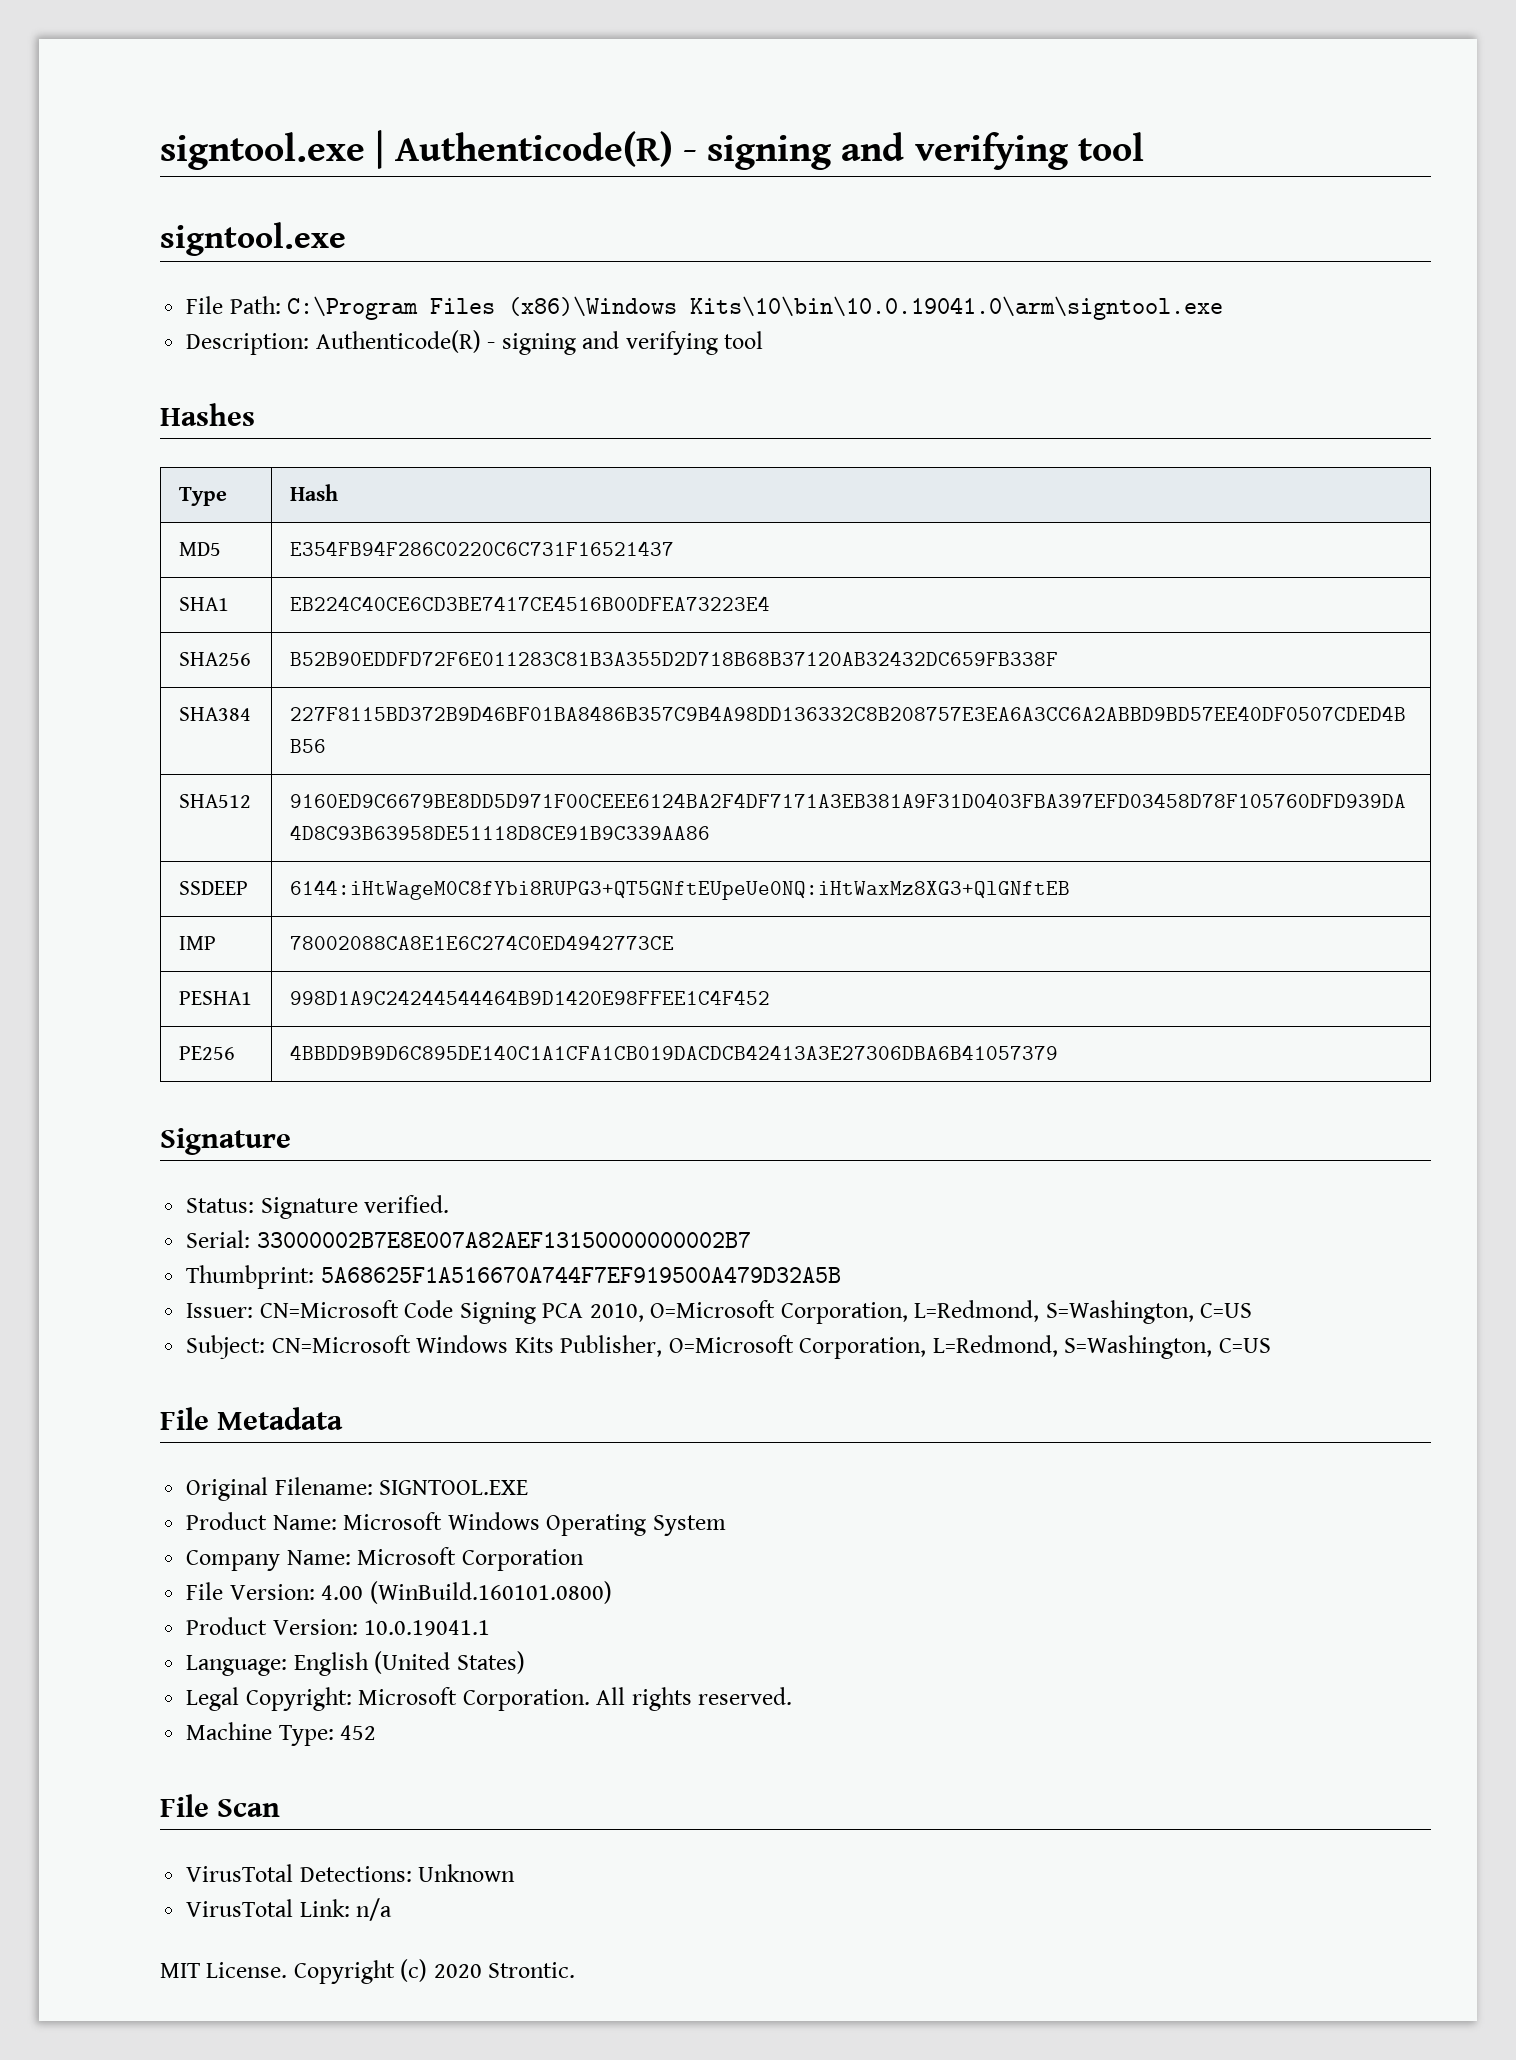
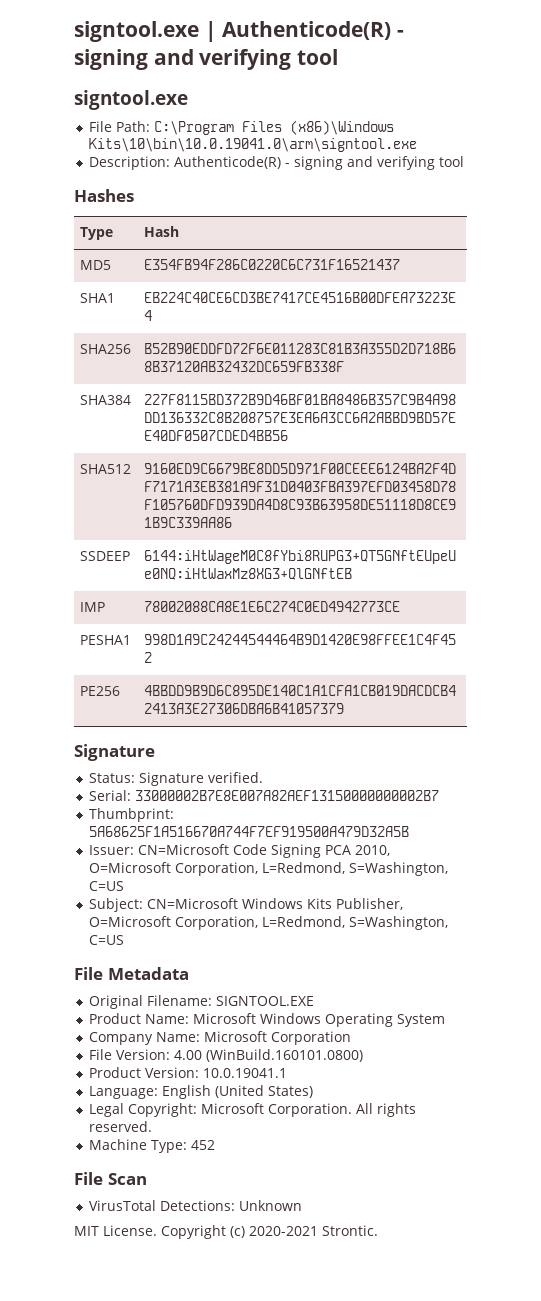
- VirusTotal Link: n/a
- Copyright (c) 2020 Strontic.
+ Copyright (c) 2020-2021 Strontic.

